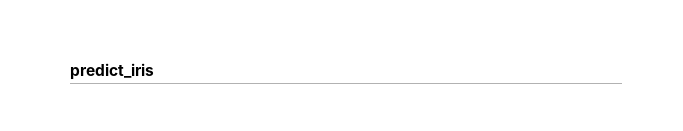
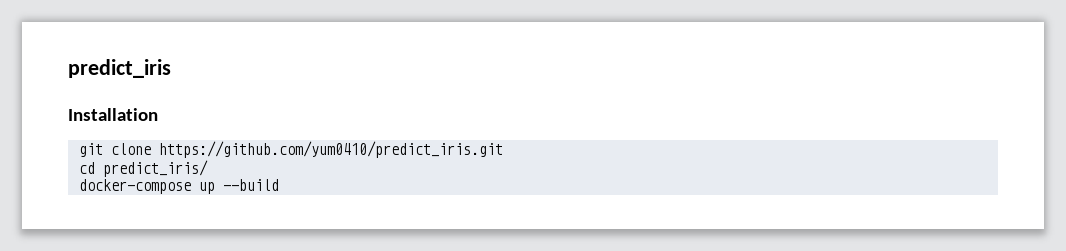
+ Installation
+ git clone https://github.com/yum0410/predict_iris.git
+ cd predict_iris/
+ docker-compose up --build

